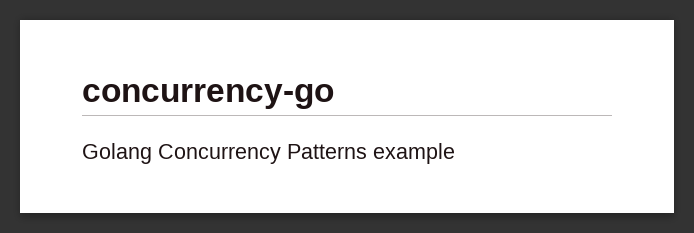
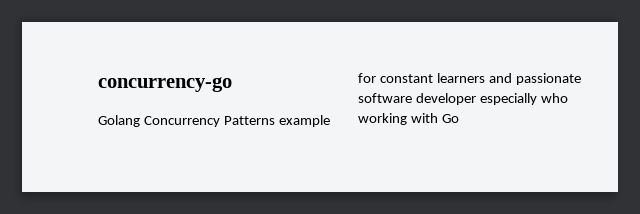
- Golang Concurrency Patterns example
+ Golang Concurrency Patterns example for constant learners and passionate software developer especially who working with Go

